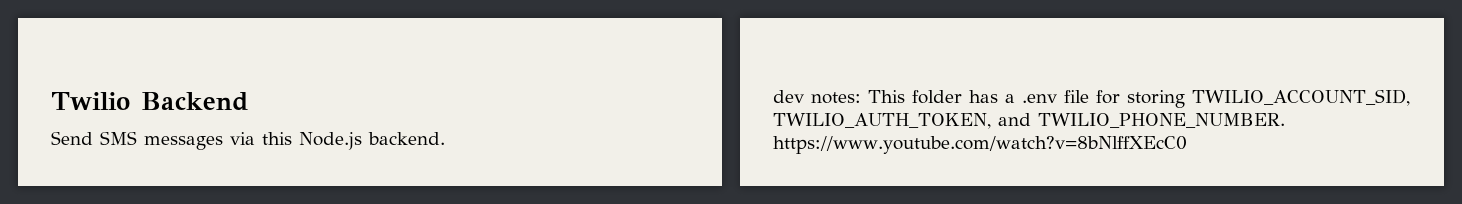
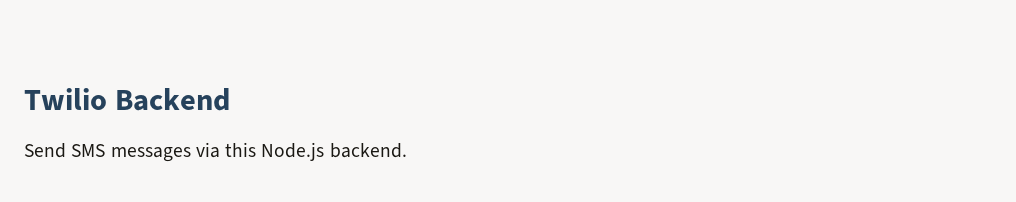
- dev notes: This folder has a .env file for storing TWILIO_ACCOUNT_SID, TWILIO_AUTH_TOKEN, and TWILIO_PHONE_NUMBER. https://www.youtube.com/watch?v=8bNlffXEcC0

